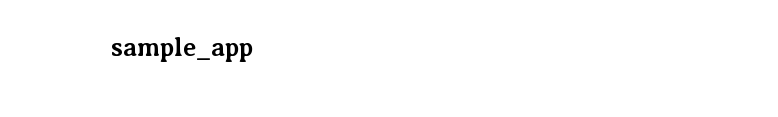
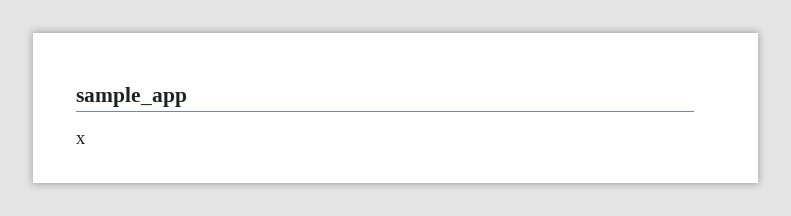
+ x

